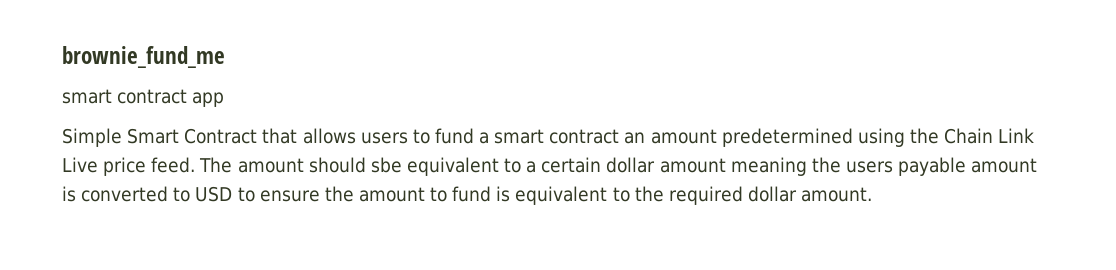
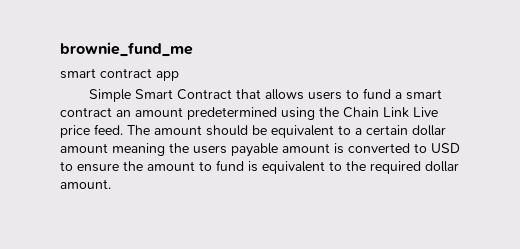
- The amount should sbe equivalent to a certain dollar amount meaning the users payable amount is converted to USD to ensure the amount to fund is equivalent to the required dollar amount.
+ The amount should be equivalent to a certain dollar amount meaning the users payable amount is converted to USD to ensure the amount to fund is equivalent to the required dollar amount.

